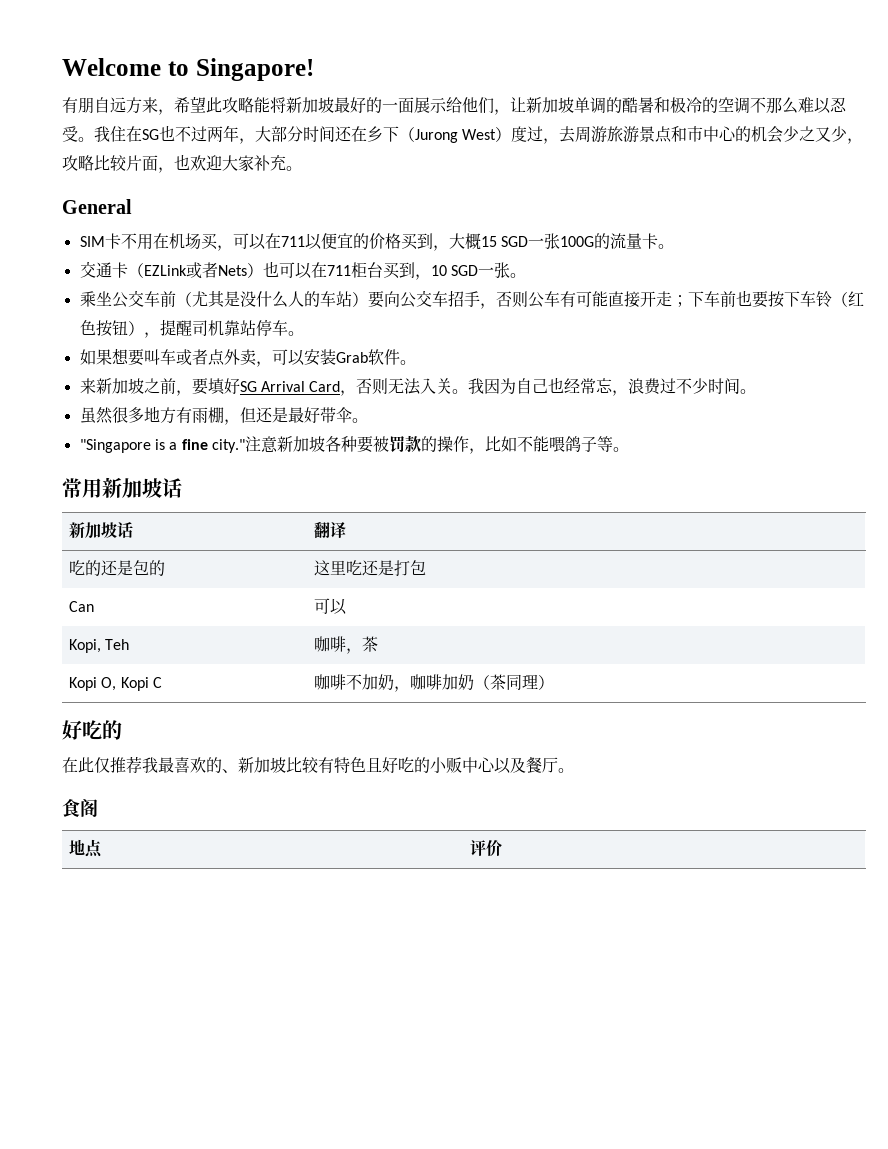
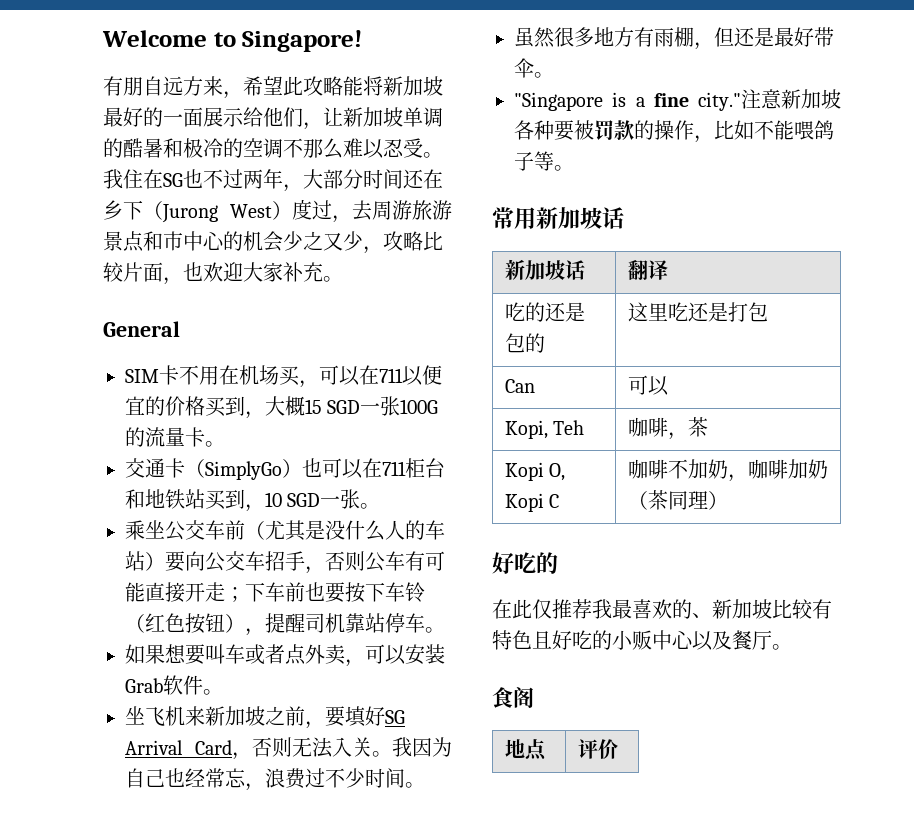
- 交通卡（EZLink或者Nets）也可以在711柜台买到，10 SGD一张。
+ 交通卡（SimplyGo）也可以在711柜台和地铁站买到，10 SGD一张。
- 来新加坡之前，要填好SG Arrival Card，否则无法入关。
+ 坐飞机来新加坡之前，要填好SG Arrival Card，否则无法入关。

